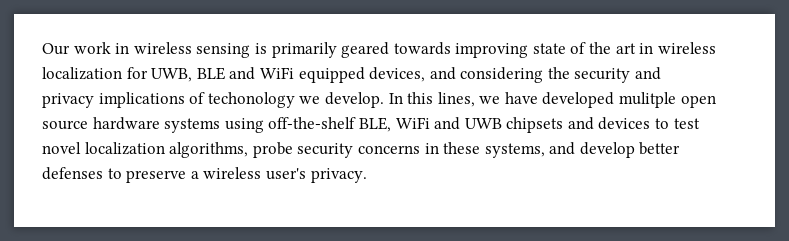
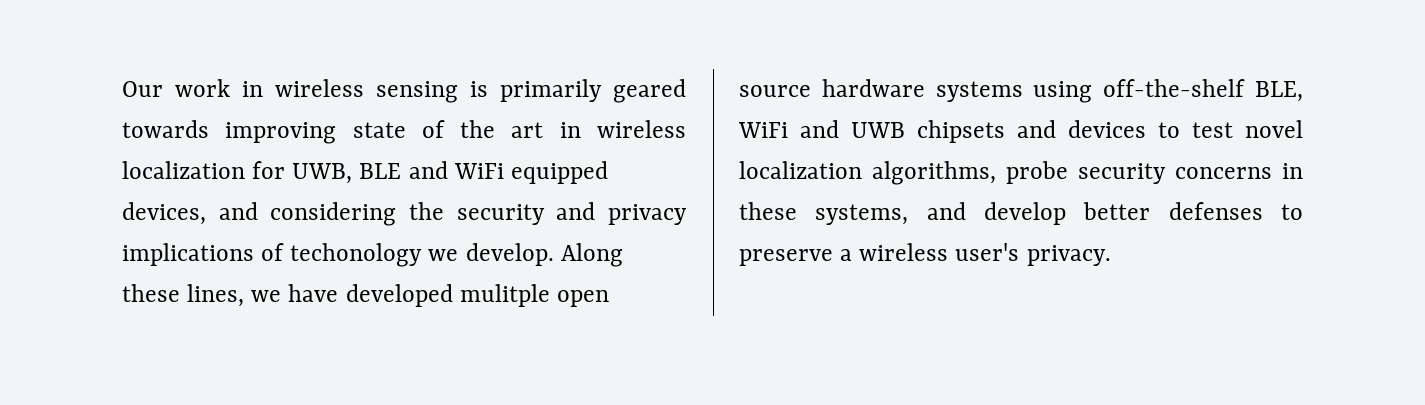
- In this lines, we have developed mulitple open source hardware systems using off-the-shelf BLE, WiFi and UWB chipsets and devices to test novel localization algorithms, probe security concerns in these systems, and develop better defenses to preserve a wireless user's privacy.
+ Along these lines, we have developed mulitple open source hardware systems using off-the-shelf BLE, WiFi and UWB chipsets and devices to test novel localization algorithms, probe security concerns in these systems, and develop better defenses to preserve a wireless user's privacy.

